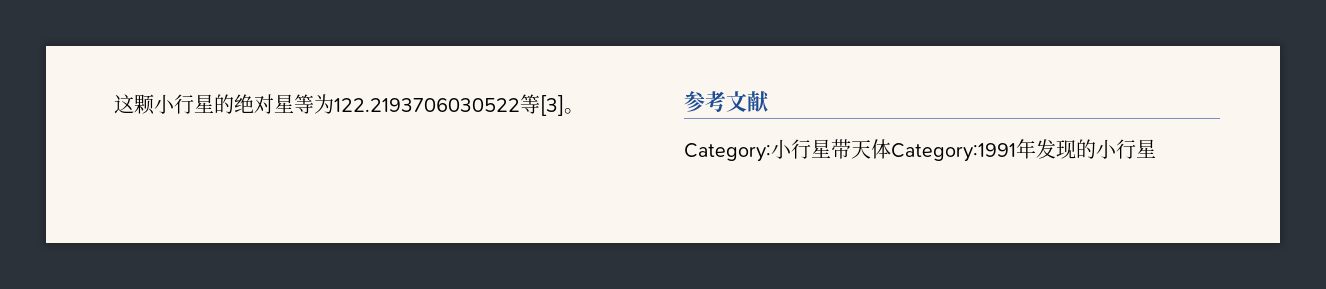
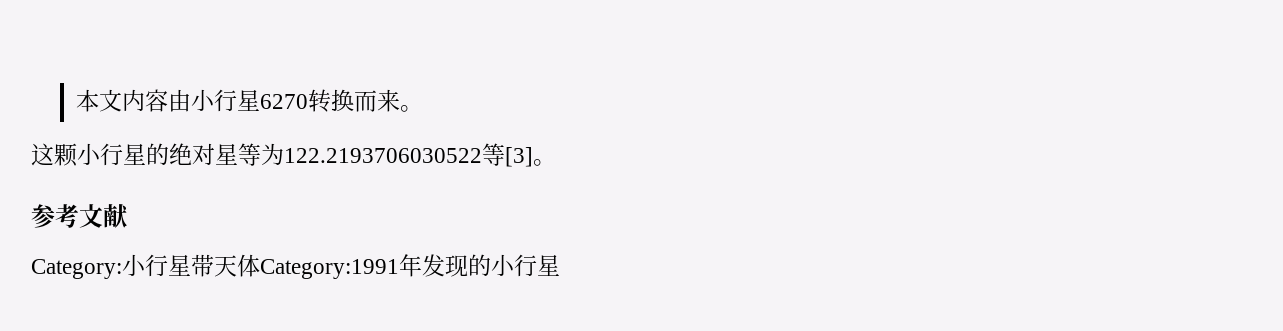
+ 本文内容由小行星6270转换而来。

